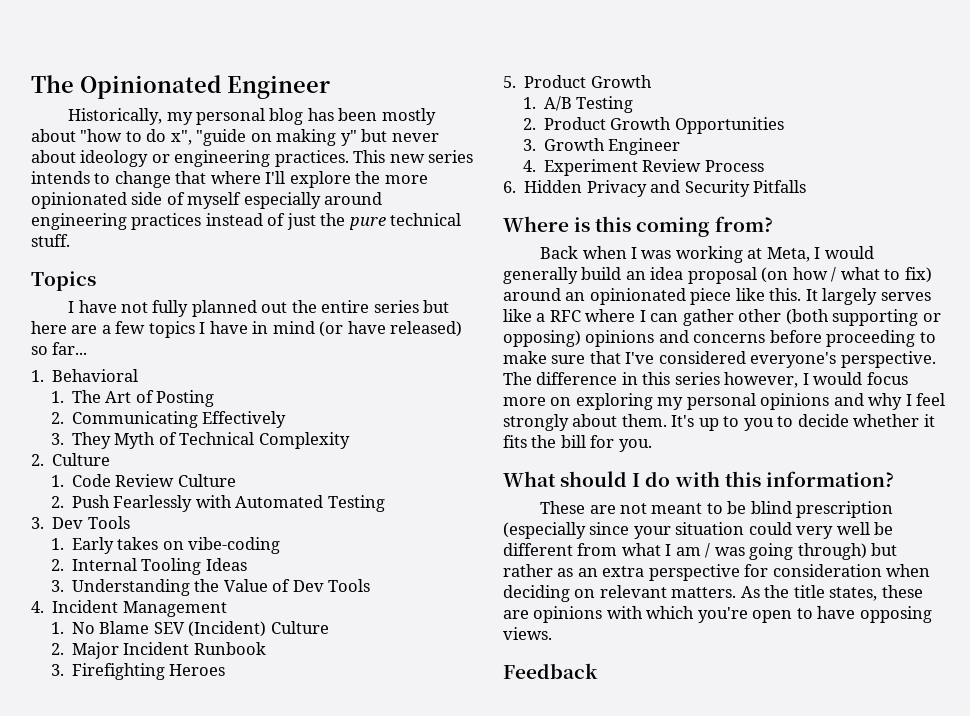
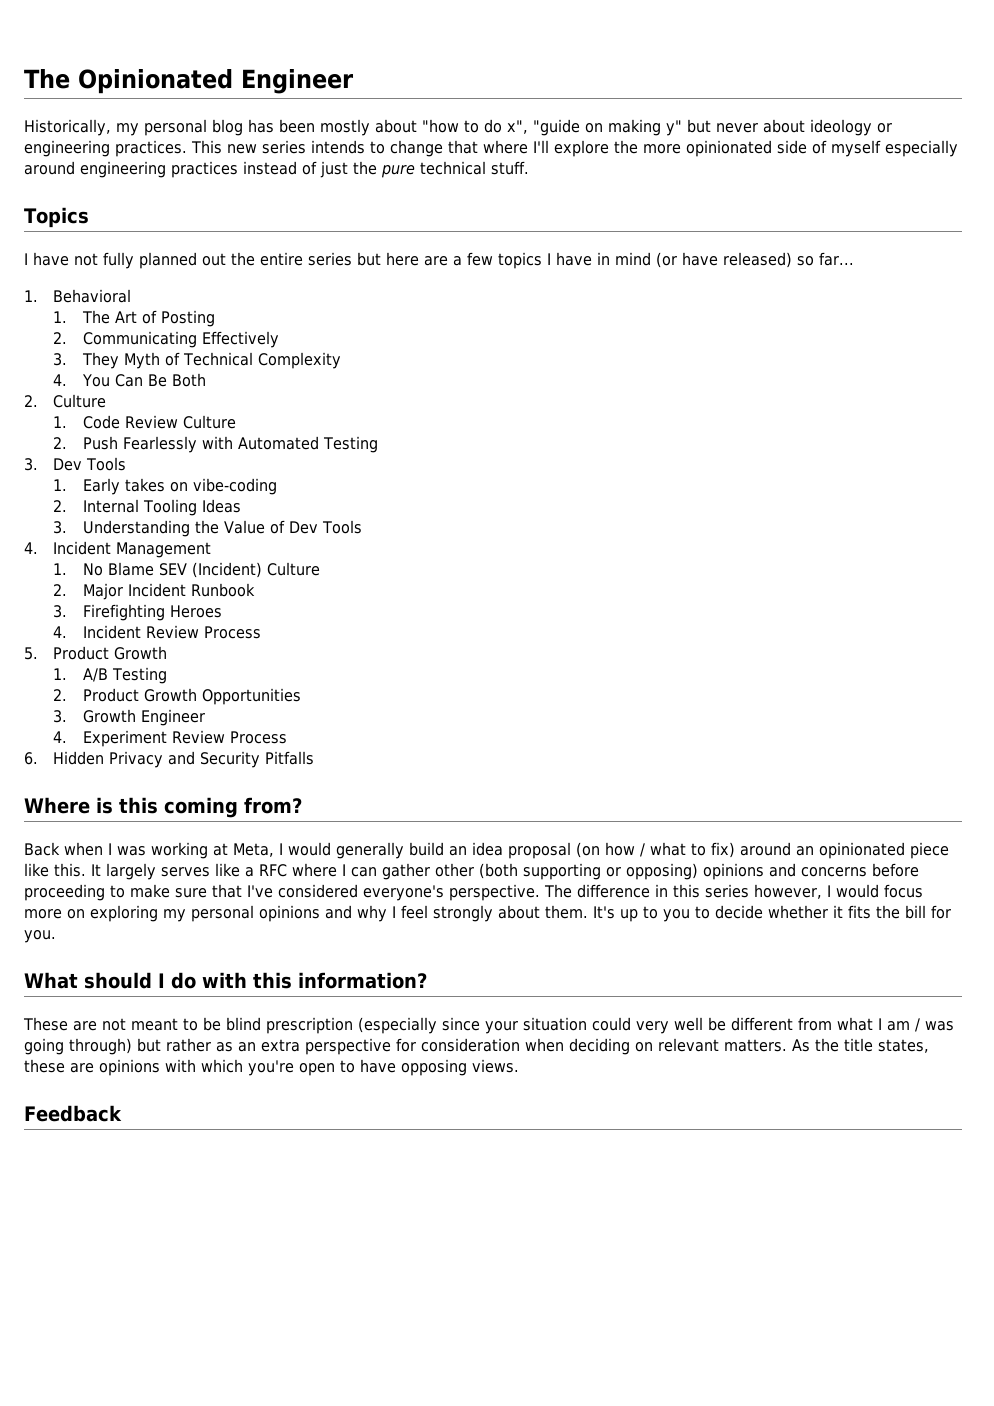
+ 4. You Can Be Both
+ 4. Incident Review Process

